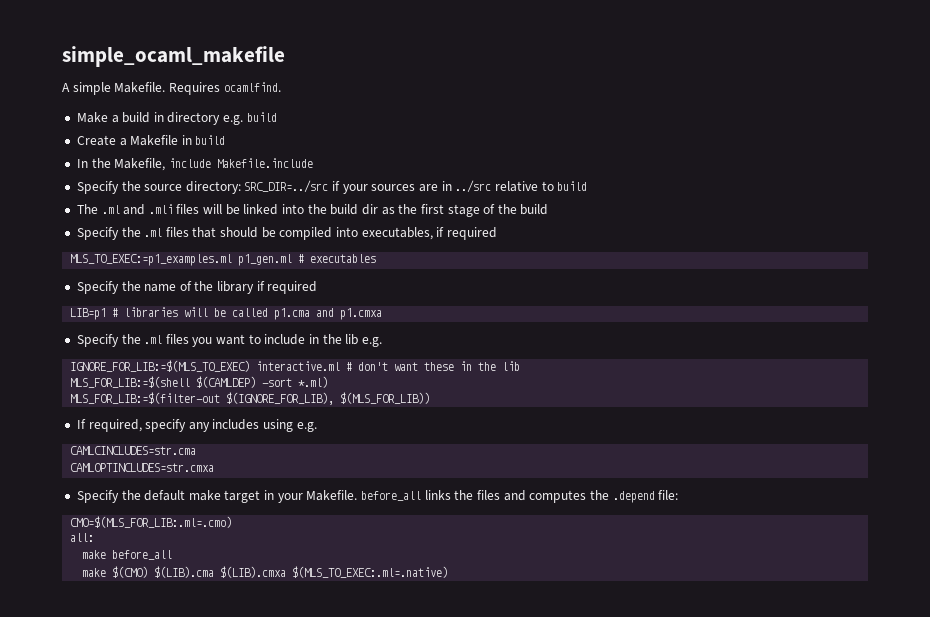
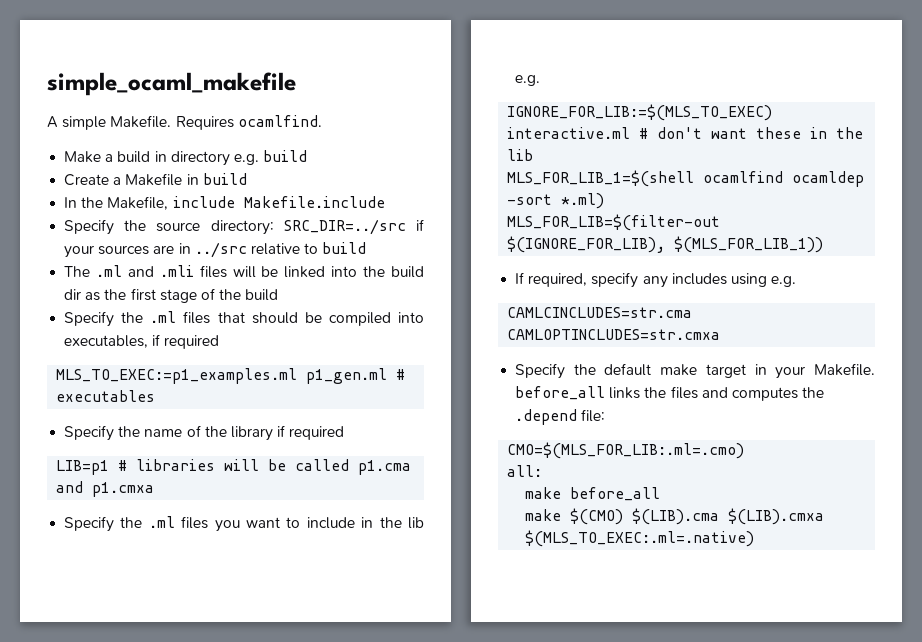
- MLS_FOR_LIB:=$(shell $(CAMLDEP) -sort *.ml)
+ MLS_FOR_LIB_1=$(shell ocamlfind ocamldep -sort *.ml)
- MLS_FOR_LIB:=$(filter-out $(IGNORE_FOR_LIB), $(MLS_FOR_LIB))
+ MLS_FOR_LIB=$(filter-out $(IGNORE_FOR_LIB), $(MLS_FOR_LIB_1))

